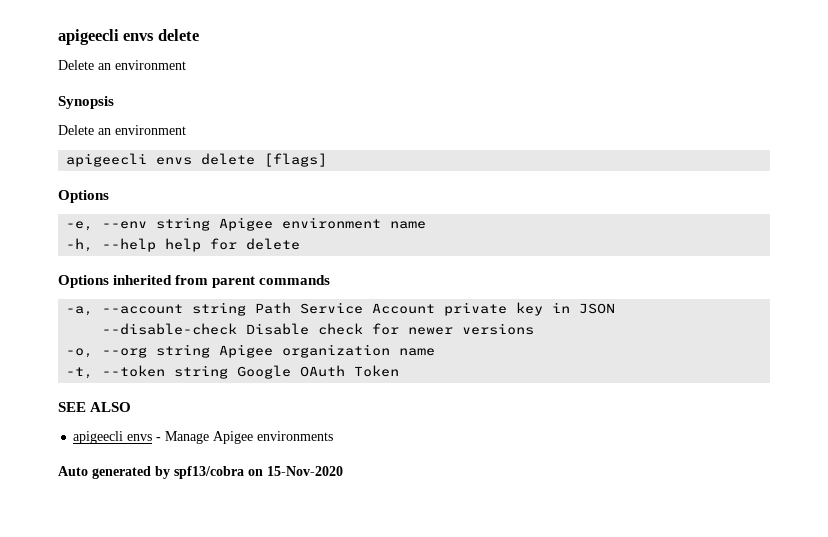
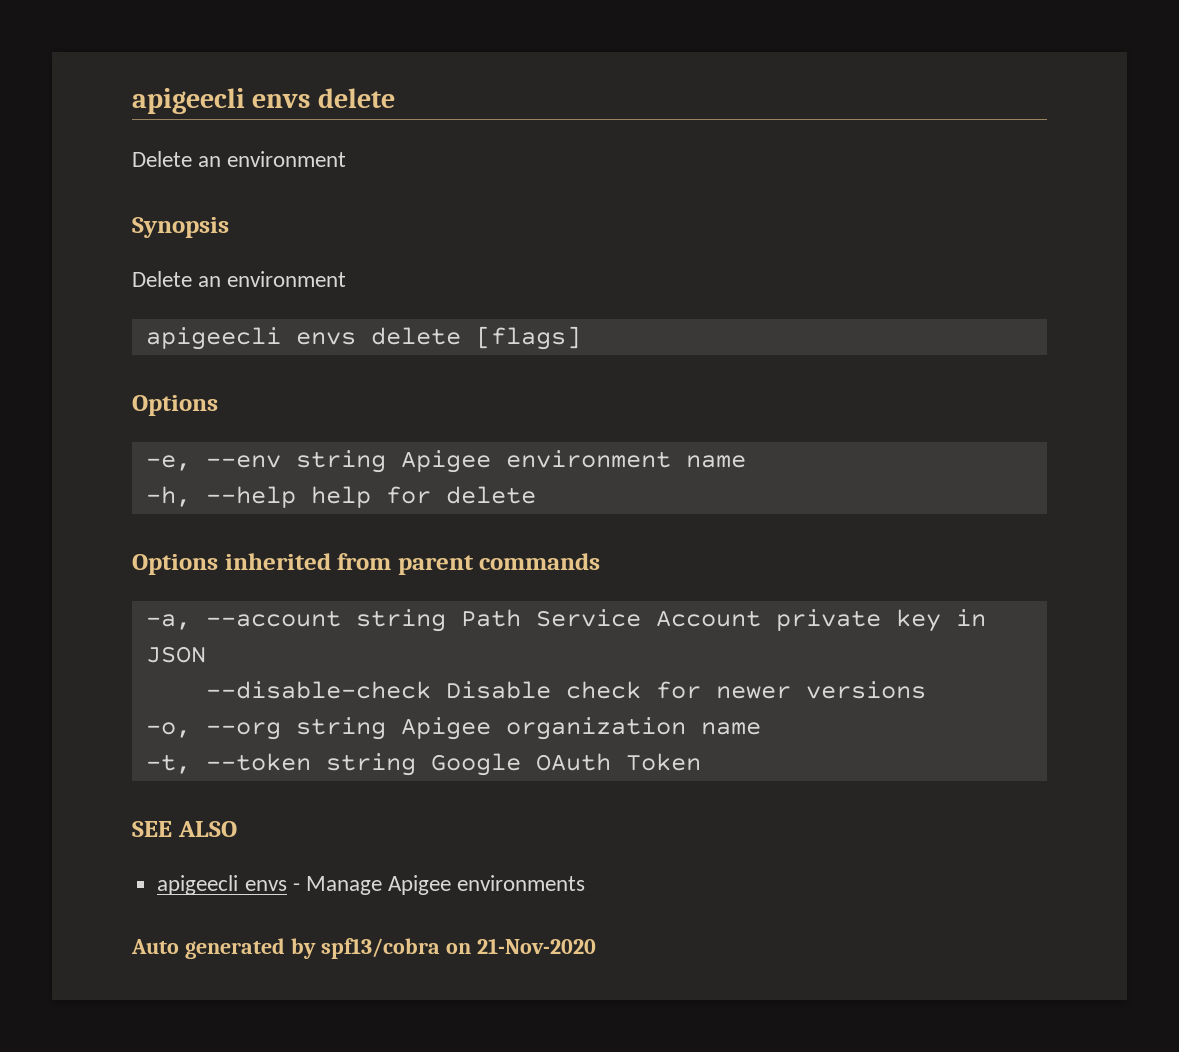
- Auto generated by spf13/cobra on 15-Nov-2020
+ Auto generated by spf13/cobra on 21-Nov-2020

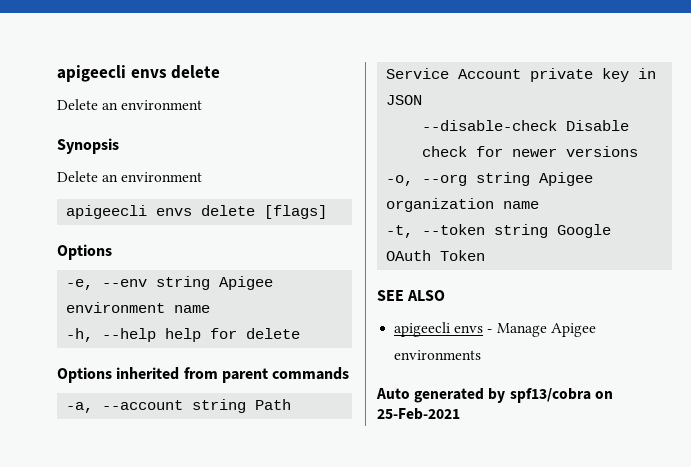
- Auto generated by spf13/cobra on 21-Nov-2020
+ Auto generated by spf13/cobra on 25-Feb-2021

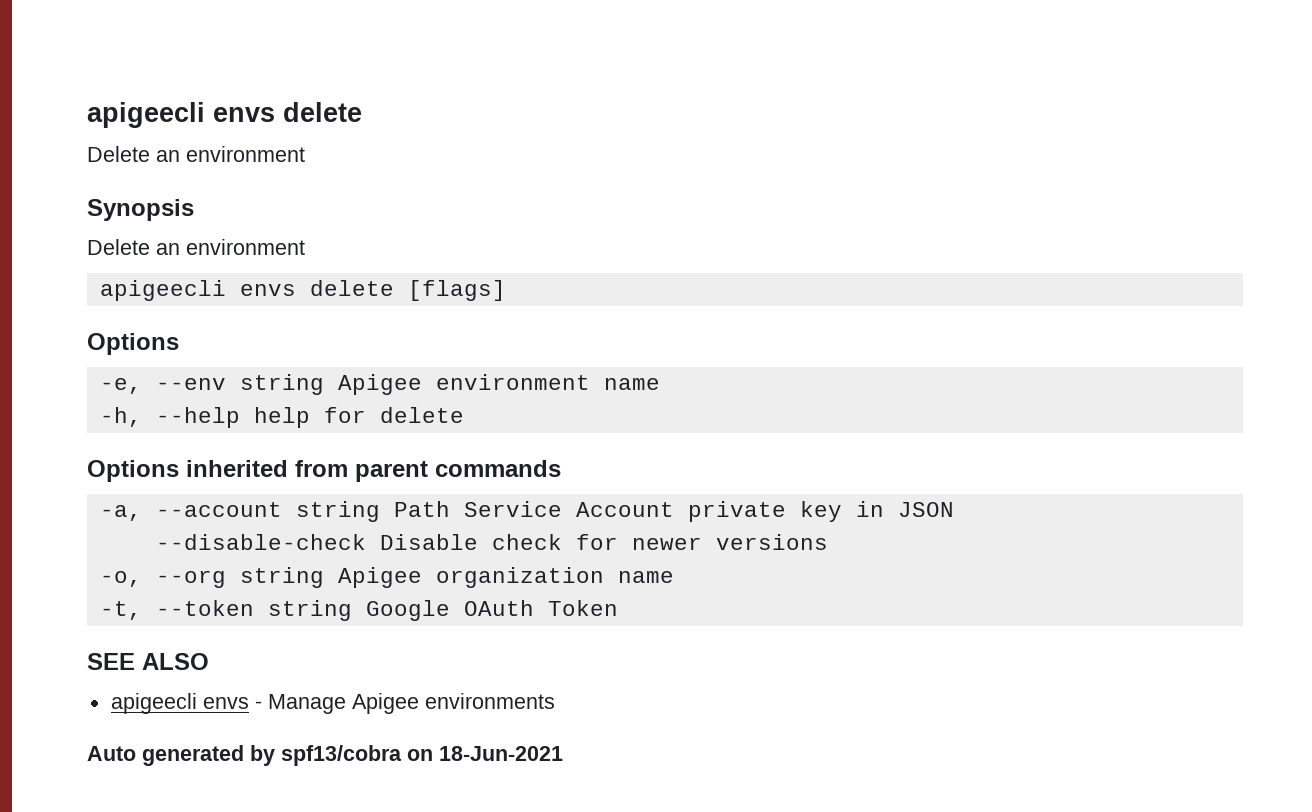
- Auto generated by spf13/cobra on 25-Feb-2021
+ Auto generated by spf13/cobra on 18-Jun-2021

